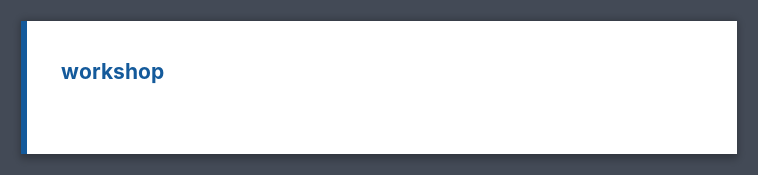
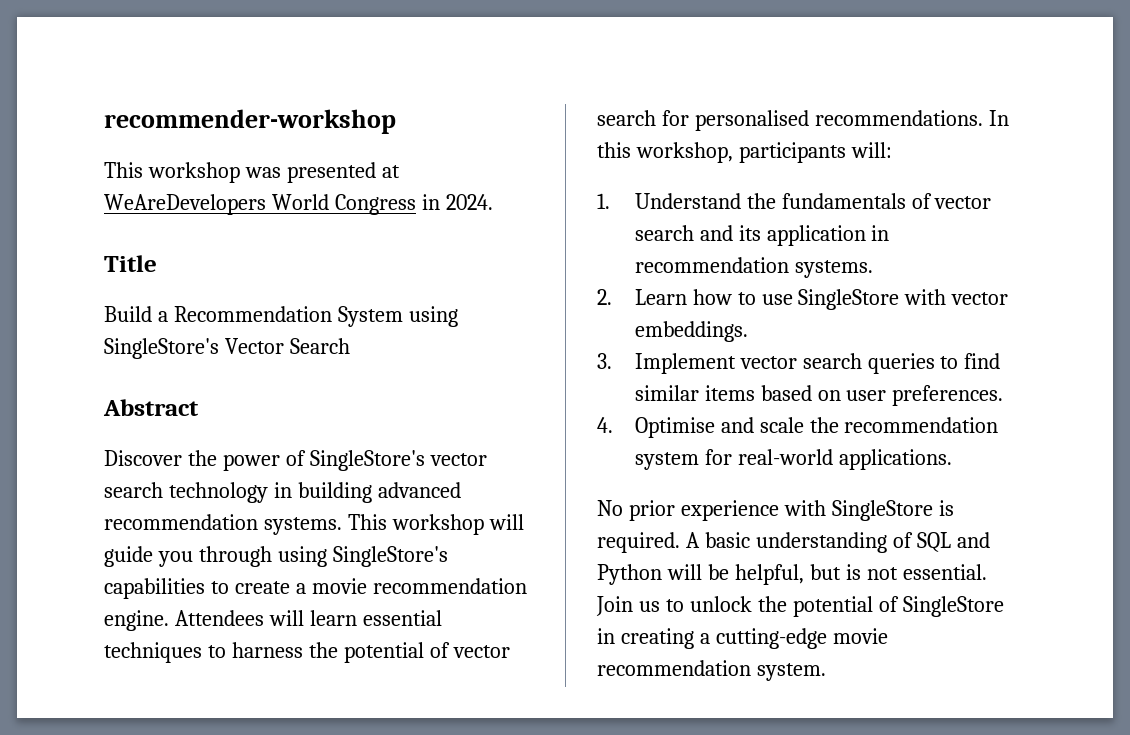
- workshop
+ recommender-workshop
+ This workshop was presented at WeAreDevelopers World Congress in 2024.
+ Title
+ Build a Recommendation System using SingleStore's Vector Search
+ Abstract
+ Discover the power of SingleStore's vector search technology in building advanced recommendation systems. This workshop will guide you through using SingleStore's capabilities to create a movie recommendation engine. Attendees will learn essential techniques to harness the potential of vector search for personalised recommendations. In this workshop, participants will:
+ 1. Understand the fundamentals of vector search and its application in recommendation systems.
+ 2. Learn how to use SingleStore with vector embeddings.
+ 3. Implement vector search queries to find similar items based on user preferences.
+ 4. Optimise and scale the recommendation system for real-world applications.
+ No prior experience with SingleStore is required. A basic understanding of SQL and Python will be helpful, but is not essential. Join us to unlock the potential of SingleStore in creating a cutting-edge movie recommendation system.

